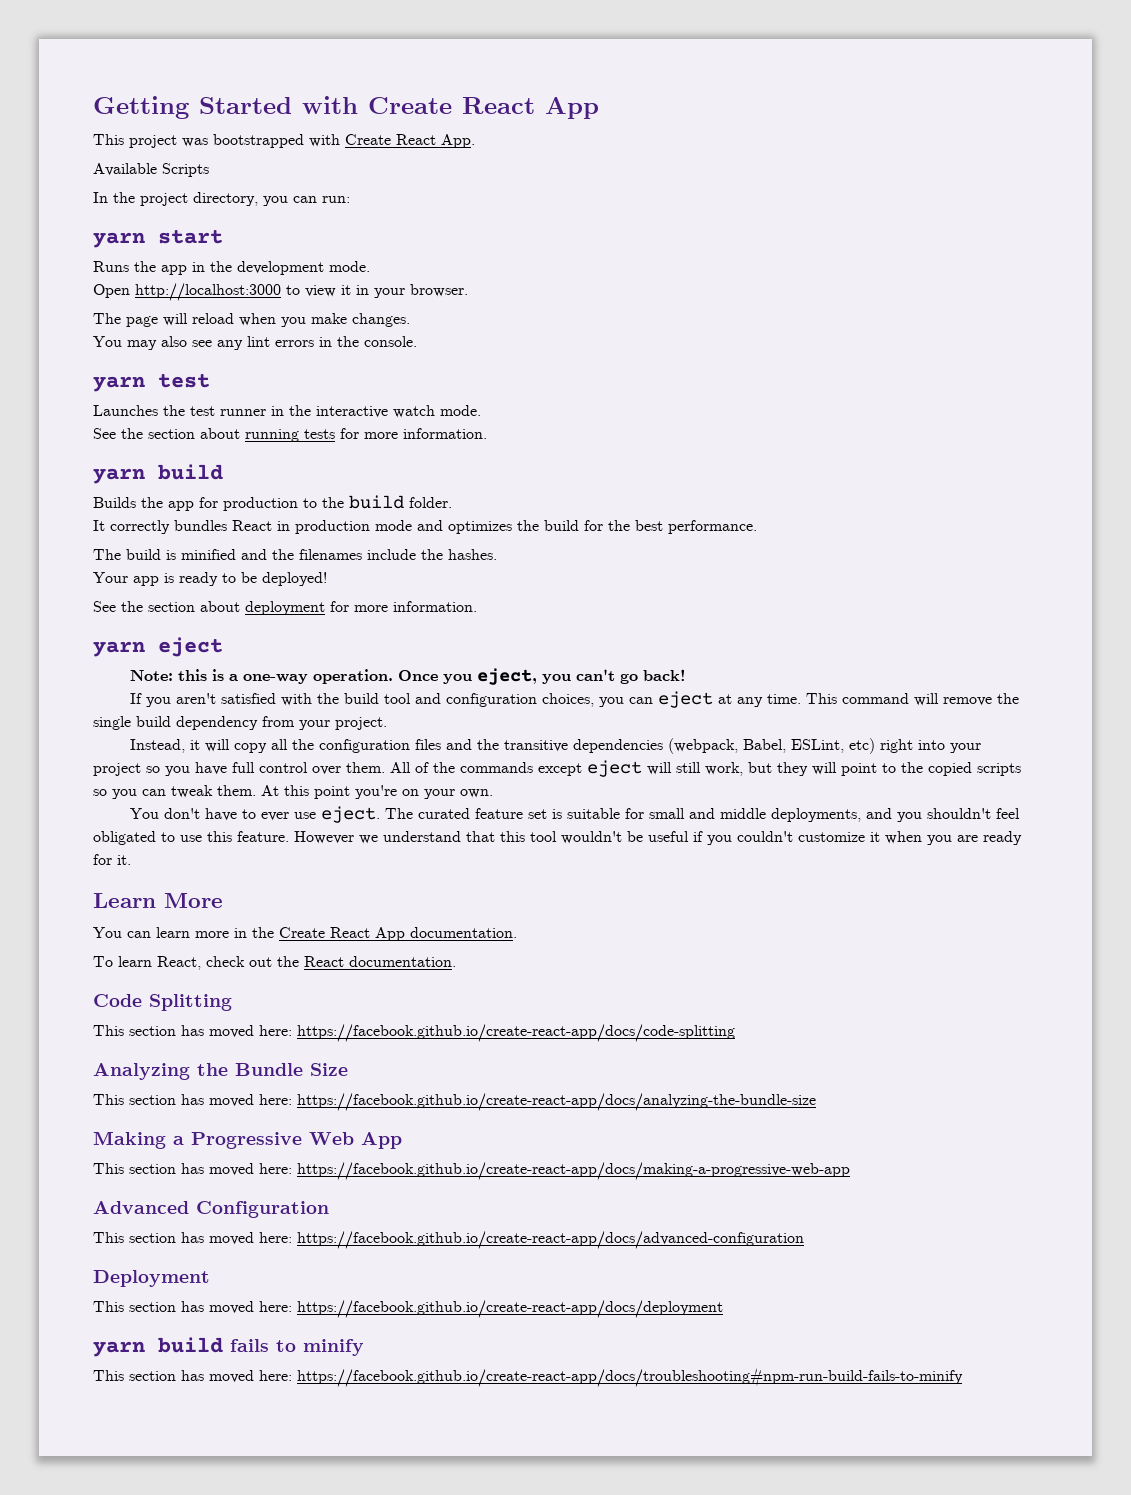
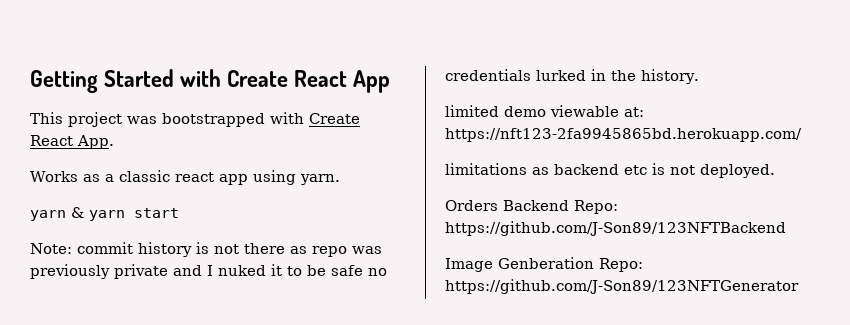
- Available Scripts
- In the project directory, you can run:
- yarn start
- Runs the app in the development mode.
- Open http://localhost:3000 to view it in your browser.
- The page will reload when you make changes.
- You may also see any lint errors in the console.
- yarn test
- Launches the test runner in the interactive watch mode.
- See the section about running tests for more information.
- yarn build
- Builds the app for production to the build folder.
- It correctly bundles React in production mode and optimizes the build for the best performance.
- The build is minified and the filenames include the hashes.
- Your app is ready to be deployed!
- See the section about deployment for more information.
- yarn eject
- Note: this is a one-way operation. Once you eject, you can't go back!
- If you aren't satisfied with the build tool and configuration choices, you can eject at any time. This command will remove the single build dependency from your project.
- Instead, it will copy all the configuration files and the transitive dependencies (webpack, Babel, ESLint, etc) right into your project so you have full control over them. All of the commands except eject will still work, but they will point to the copied scripts so you can tweak them. At this point you're on your own.
- You don't have to ever use eject. The curated feature set is suitable for small and middle deployments, and you shouldn't feel obligated to use this feature. However we understand that this tool wouldn't be useful if you couldn't customize it when you are ready for it.
- Learn More
- You can learn more in the Create React App documentation.
- To learn React, check out the React documentation.
- Code Splitting
- This section has moved here: https://facebook.github.io/create-react-app/docs/code-splitting
- Analyzing the Bundle Size
- This section has moved here: https://facebook.github.io/create-react-app/docs/analyzing-the-bundle-size
- Making a Progressive Web App
- This section has moved here: https://facebook.github.io/create-react-app/docs/making-a-progressive-web-app
- Advanced Configuration
- This section has moved here: https://facebook.github.io/create-react-app/docs/advanced-configuration
- Deployment
- This section has moved here: https://facebook.github.io/create-react-app/docs/deployment
- yarn build fails to minify
- This section has moved here: https://facebook.github.io/create-react-app/docs/troubleshooting#npm-run-build-fails-to-minify
+ Works as a classic react app using yarn.
+ yarn & yarn start
+ Note: commit history is not there as repo was previously private and I nuked it to be safe no credentials lurked in the history.
+ limited demo viewable at: https://nft123-2fa9945865bd.herokuapp.com/
+ limitations as backend etc is not deployed.
+ Orders Backend Repo: https://github.com/J-Son89/123NFTBackend
+ Image Genberation Repo: https://github.com/J-Son89/123NFTGenerator

